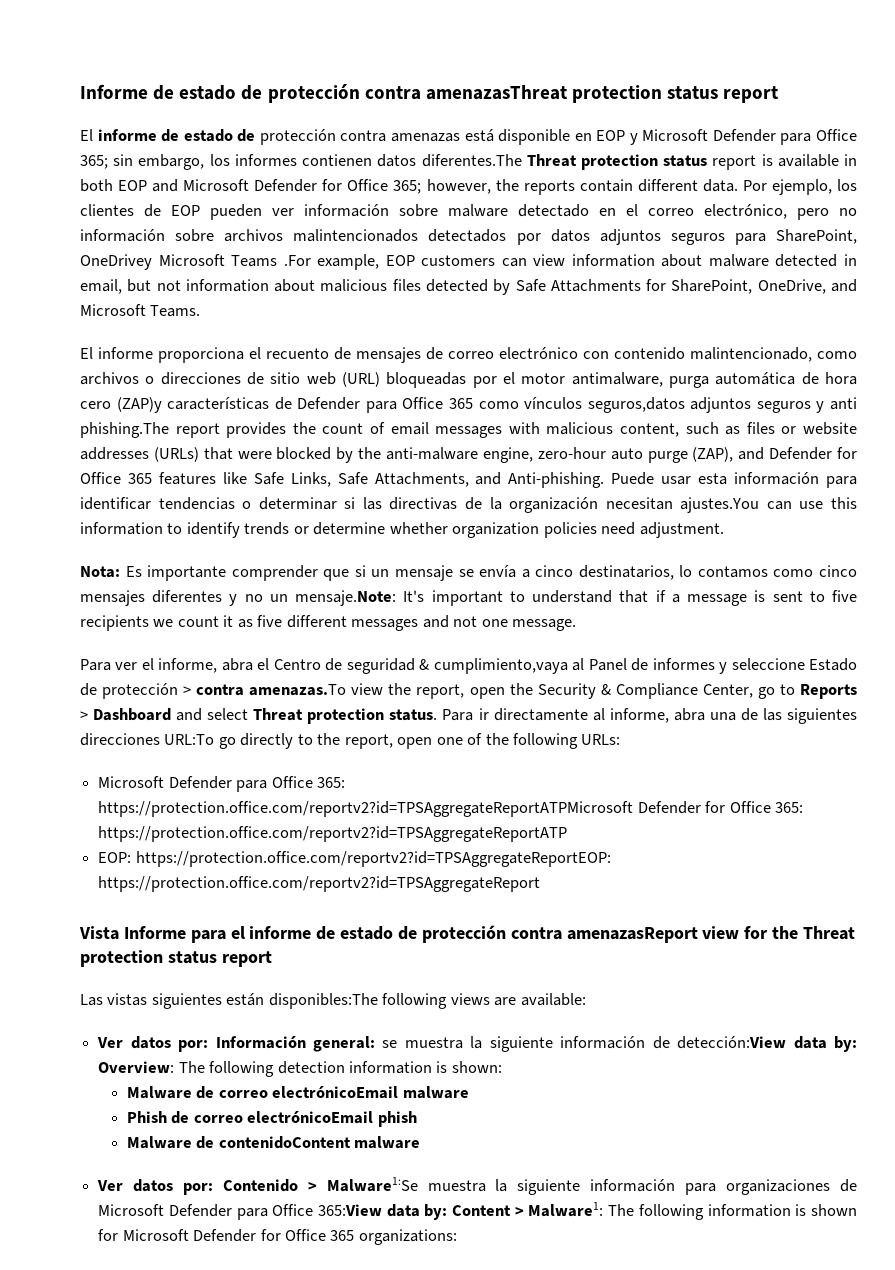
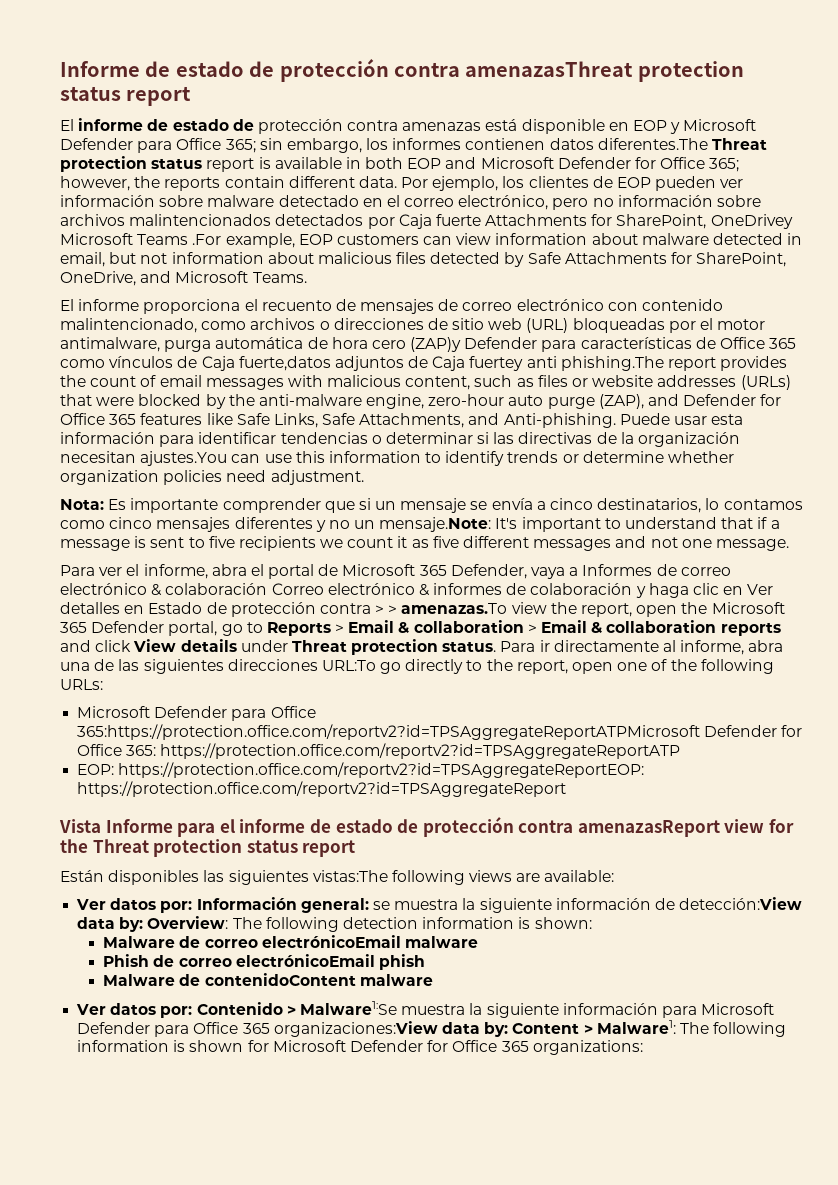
- Por ejemplo, los clientes de EOP pueden ver información sobre malware detectado en el correo electrónico, pero no información sobre archivos malintencionados detectados por datos adjuntos seguros para SharePoint, OneDrivey Microsoft Teams .For example, EOP customers can view information about malware detected in email, but not information about malicious files detected by Safe Attachments for SharePoint, OneDrive, and Microsoft Teams.
+ Por ejemplo, los clientes de EOP pueden ver información sobre malware detectado en el correo electrónico, pero no información sobre archivos malintencionados detectados por Caja fuerte Attachments for SharePoint, OneDrivey Microsoft Teams .For example, EOP customers can view information about malware detected in email, but not information about malicious files detected by Safe Attachments for SharePoint, OneDrive, and Microsoft Teams.
- El informe proporciona el recuento de mensajes de correo electrónico con contenido malintencionado, como archivos o direcciones de sitio web (URL) bloqueadas por el motor antimalware, purga automática de hora cero (ZAP)y características de Defender para Office 365 como vínculos seguros,datos adjuntos seguros y anti phishing.The report provides the count of email messages with malicious content, such as files or website addresses (URLs) that were blocked by the anti-malware engine, zero-hour auto purge (ZAP), and Defender for Office 365 features like Safe Links, Safe Attachments, and Anti-phishing.
+ El informe proporciona el recuento de mensajes de correo electrónico con contenido malintencionado, como archivos o direcciones de sitio web (URL) bloqueadas por el motor antimalware, purga automática de hora cero (ZAP)y Defender para características de Office 365 como vínculos de Caja fuerte,datos adjuntos de Caja fuertey anti phishing.The report provides the count of email messages with malicious content, such as files or website addresses (URLs) that were blocked by the anti-malware engine, zero-hour auto purge (ZAP), and Defender for Office 365 features like Safe Links, Safe Attachments, and Anti-phishing.
- Para ver el informe, abra el Centro de seguridad & cumplimiento,vaya al Panel de informes y seleccione Estado de protección > contra amenazas.To view the report, open the Security & Compliance Center, go to Reports > Dashboard and select Threat protection status.
+ Para ver el informe, abra el portal de Microsoft 365 Defender, vaya a Informes de correo electrónico & colaboración Correo electrónico & informes de colaboración y haga clic en Ver detalles en Estado de protección contra > > amenazas.To view the report, open the Microsoft 365 Defender portal, go to Reports > Email & collaboration > Email & collaboration reports and click View details under Threat protection status.
- Microsoft Defender para Office 365: https://protection.office.com/reportv2?id=TPSAggregateReportATPMicrosoft Defender for Office 365: https://protection.office.com/reportv2?id=TPSAggregateReportATP
+ Microsoft Defender para Office 365:https://protection.office.com/reportv2?id=TPSAggregateReportATPMicrosoft Defender for Office 365: https://protection.office.com/reportv2?id=TPSAggregateReportATP
- Las vistas siguientes están disponibles:The following views are available:
+ Están disponibles las siguientes vistas:The following views are available:
- Ver datos por: Contenido > Malware1:Se muestra la siguiente información para organizaciones de Microsoft Defender para Office 365:View data by: Content > Malware1: The following information is shown for Microsoft Defender for Office 365 organizations:
+ Ver datos por: Contenido > Malware1:Se muestra la siguiente información para Microsoft Defender para Office 365 organizaciones:View data by: Content > Malware1: The following information is shown for Microsoft Defender for Office 365 organizations:

